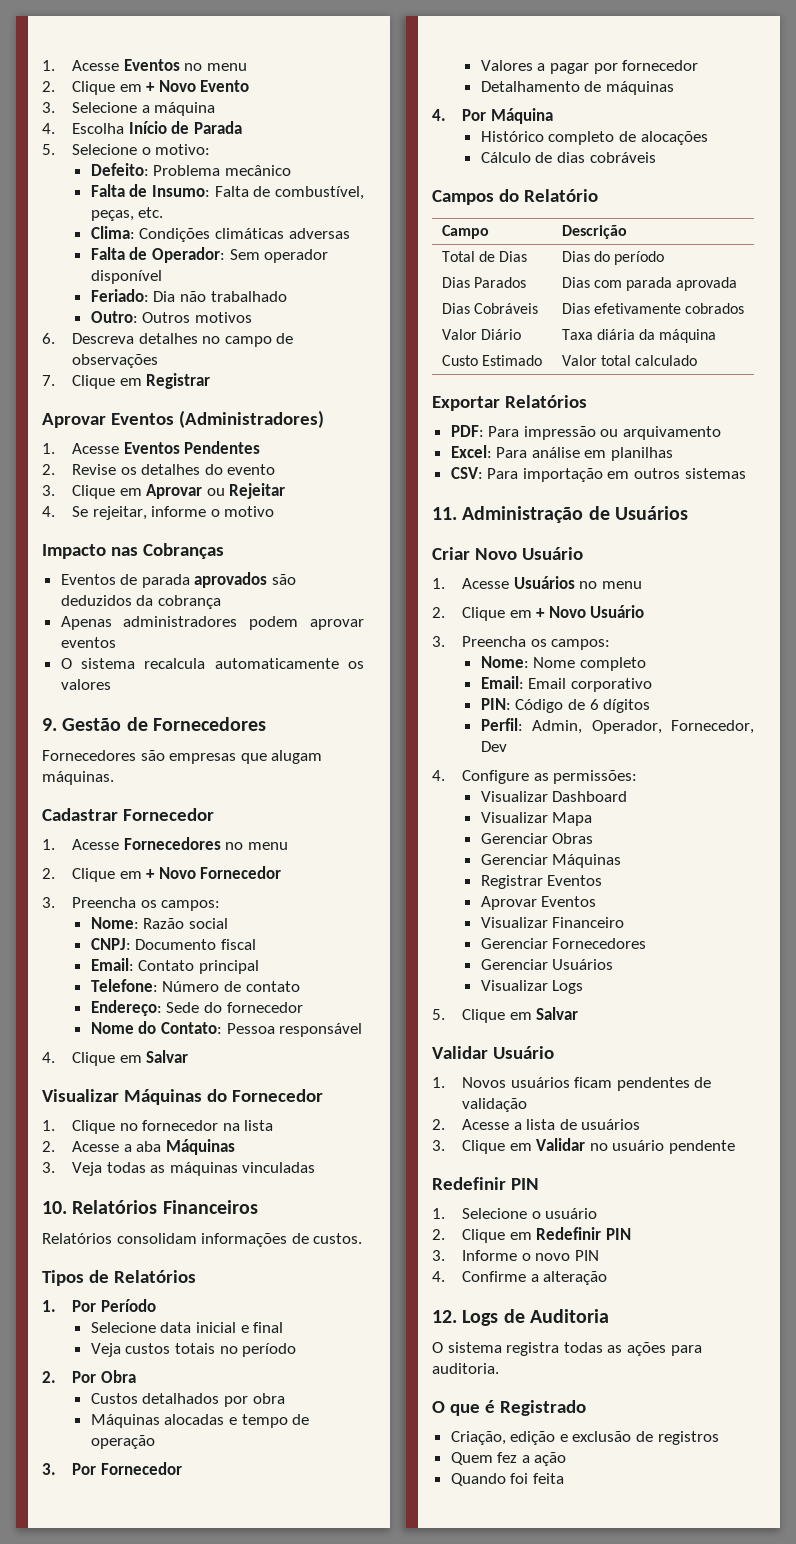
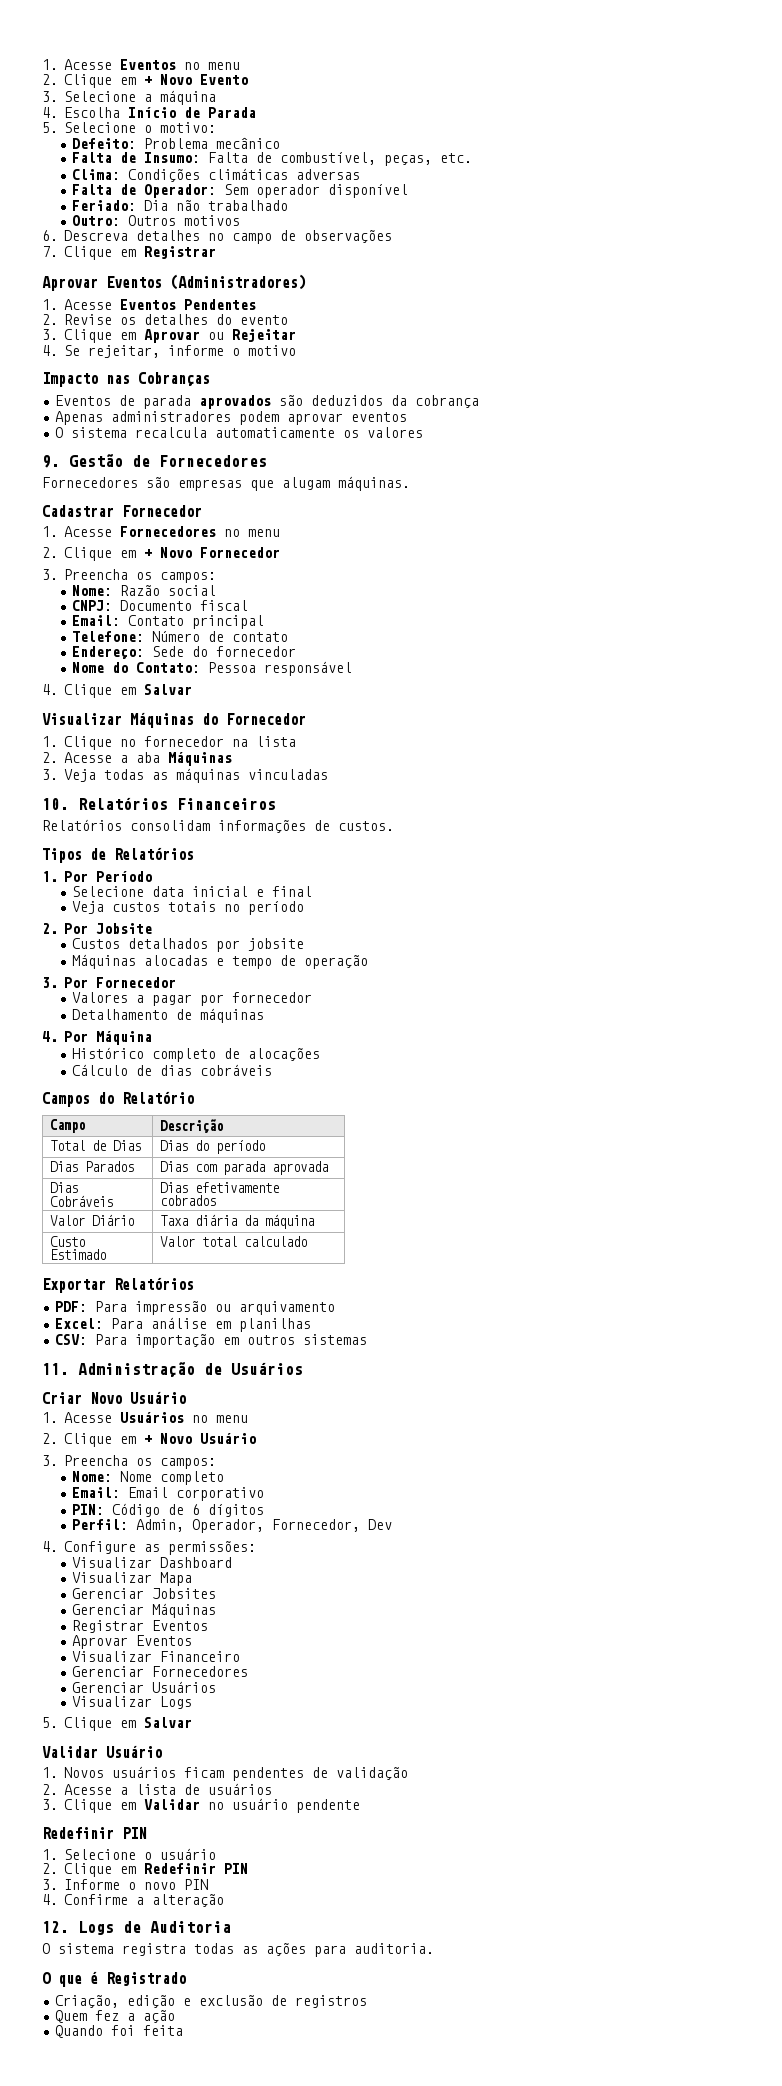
- 2. Por Obra
+ 2. Por Jobsite
- Custos detalhados por obra
+ Custos detalhados por jobsite
- Gerenciar Obras
+ Gerenciar Jobsites

